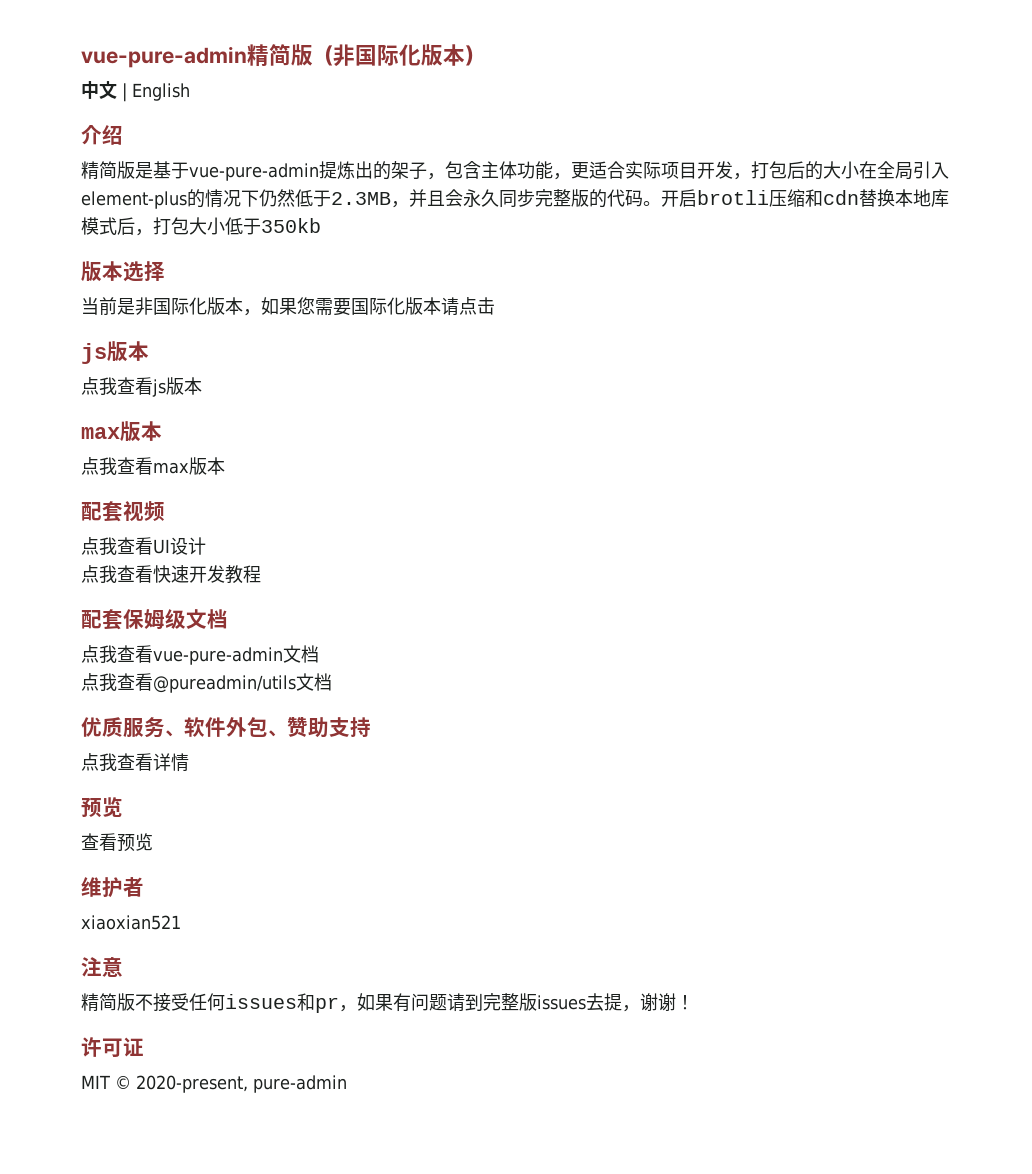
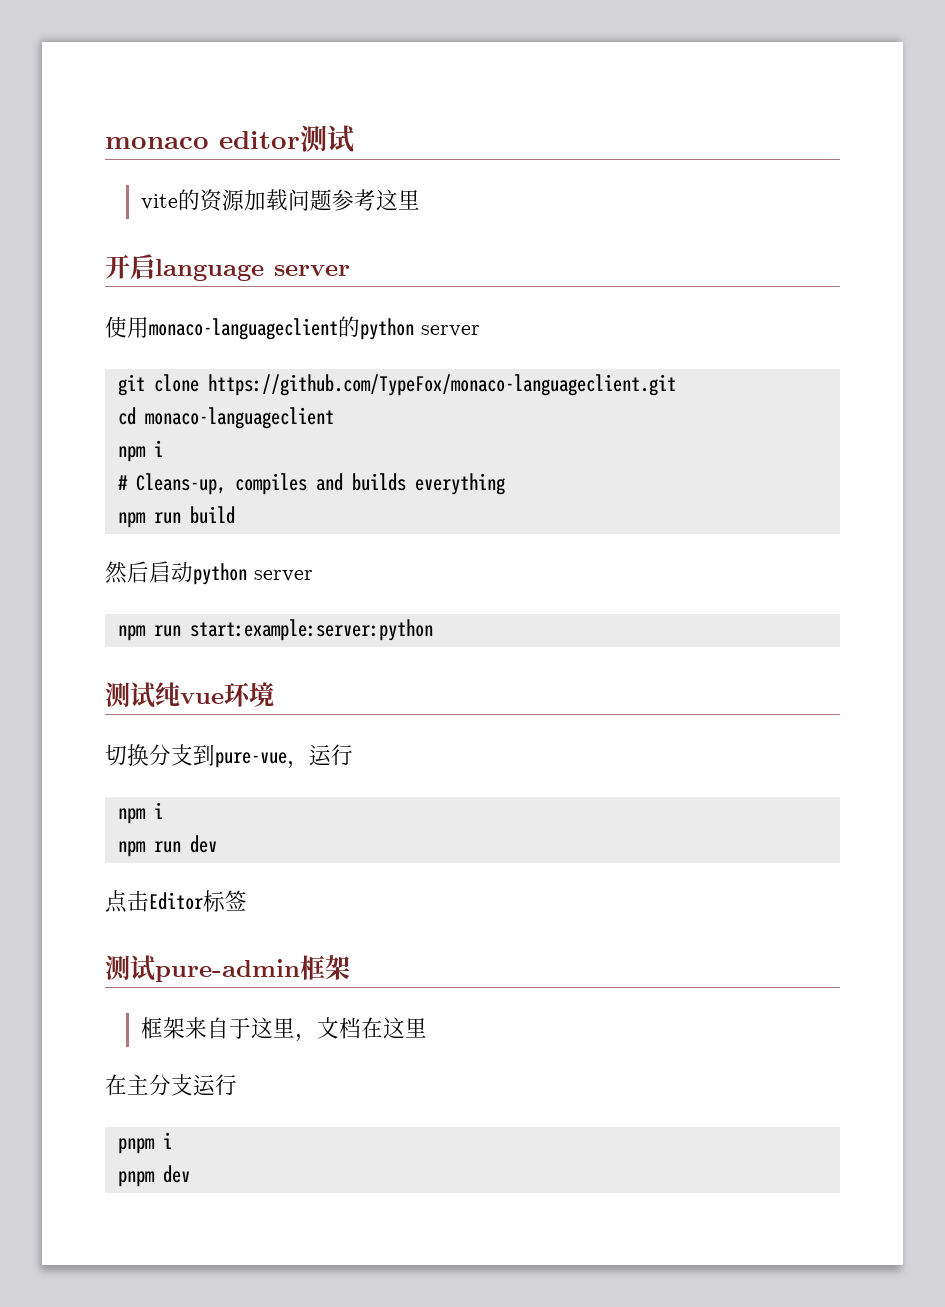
- vue-pure-admin精简版（非国际化版本）
- 中文 | English
- 介绍
- 精简版是基于vue-pure-admin提炼出的架子，包含主体功能，更适合实际项目开发，打包后的大小在全局引入element-plus的情况下仍然低于2.3MB，并且会永久同步完整版的代码。开启brotli压缩和cdn替换本地库模式后，打包大小低于350kb
- 版本选择
- 当前是非国际化版本，如果您需要国际化版本请点击
- js版本
- 点我查看js版本
- max版本
- 点我查看max版本
- 配套视频
- 点我查看UI设计
- 点我查看快速开发教程
- 配套保姆级文档
- 点我查看vue-pure-admin文档
- 点我查看@pureadmin/utils文档
- 优质服务、软件外包、赞助支持
- 点我查看详情
- 预览
- 查看预览
- 维护者
- xiaoxian521
- 注意
- 精简版不接受任何issues和pr，如果有问题请到完整版issues去提，谢谢！
- 许可证
- MIT © 2020-present, pure-admin
+ monaco editor测试
+ vite的资源加载问题参考这里
+ 开启language server
+ 使用monaco-languageclient的python server
+ git clone https://github.com/TypeFox/monaco-languageclient.git
+ cd monaco-languageclient
+ npm i
+ # Cleans-up, compiles and builds everything
+ npm run build
+ 然后启动python server
+ npm run start:example:server:python
+ 测试纯vue环境
+ 切换分支到pure-vue，运行
+ npm i
+ npm run dev
+ 点击Editor标签
+ 测试pure-admin框架
+ 框架来自于这里，文档在这里
+ 在主分支运行
+ pnpm i
+ pnpm dev

